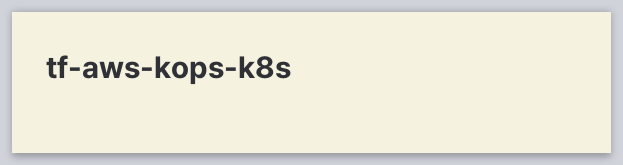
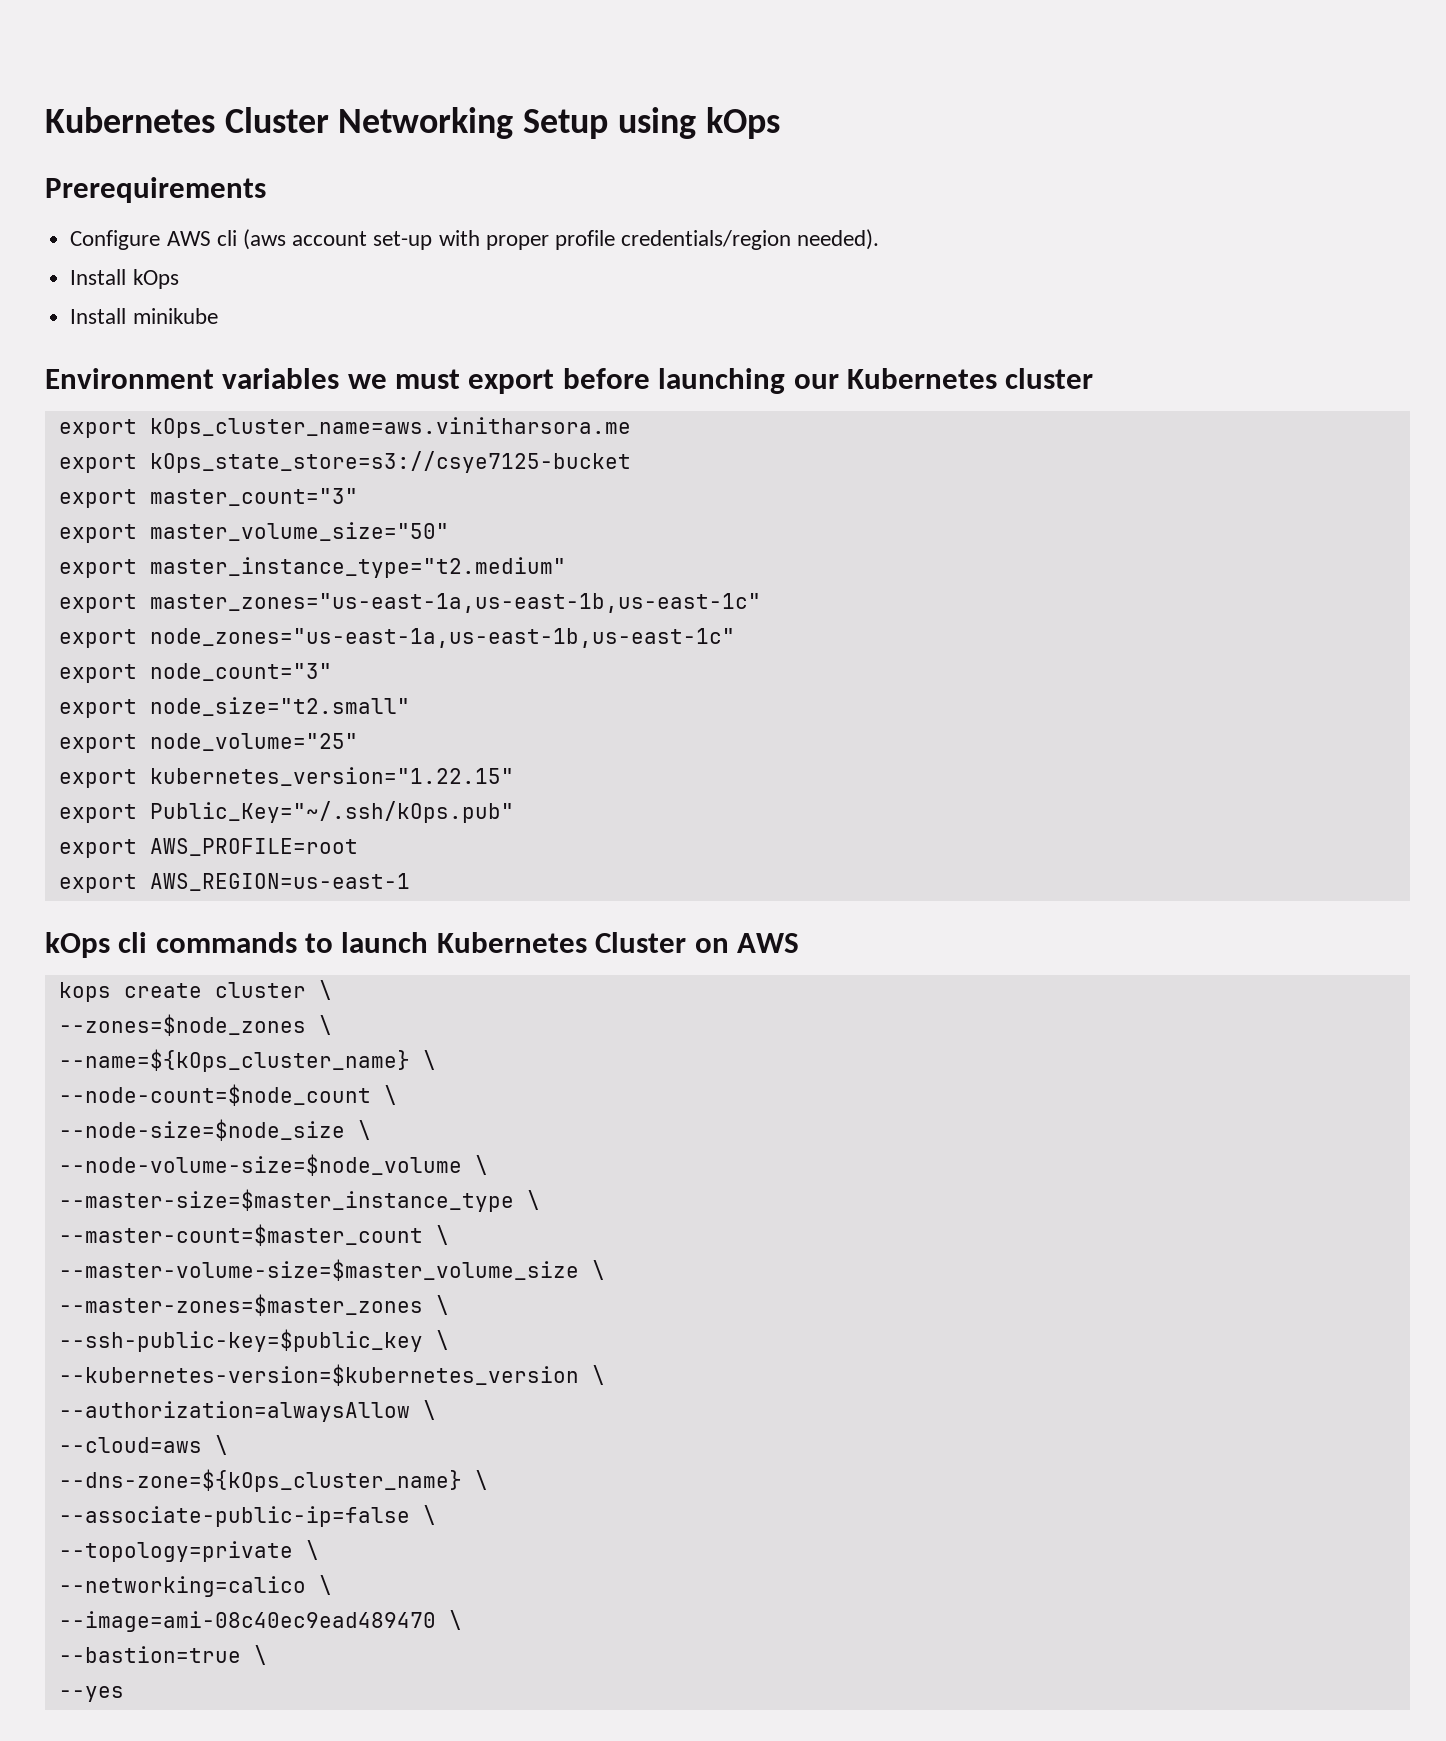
- tf-aws-kops-k8s
+ Kubernetes Cluster Networking Setup using kOps
+ Prerequirements
+ Configure AWS cli (aws account set-up with proper profile credentials/region needed).
+ Install kOps
+ Install minikube
+ Environment variables we must export before launching our Kubernetes cluster
+ export kOps_cluster_name=aws.vinitharsora.me
+ export kOps_state_store=s3://csye7125-bucket
+ export master_count="3"
+ export master_volume_size="50"
+ export master_instance_type="t2.medium"
+ export master_zones="us-east-1a,us-east-1b,us-east-1c"
+ export node_zones="us-east-1a,us-east-1b,us-east-1c"
+ export node_count="3"
+ export node_size="t2.small"
+ export node_volume="25"
+ export kubernetes_version="1.22.15"
+ export Public_Key="~/.ssh/kOps.pub"
+ export AWS_PROFILE=root
+ export AWS_REGION=us-east-1
+ kOps cli commands to launch Kubernetes Cluster on AWS
+ kops create cluster \
+ --zones=$node_zones \
+ --name=${kOps_cluster_name} \
+ --node-count=$node_count \
+ --node-size=$node_size \
+ --node-volume-size=$node_volume \
+ --master-size=$master_instance_type \
+ --master-count=$master_count \
+ --master-volume-size=$master_volume_size \
+ --master-zones=$master_zones \
+ --ssh-public-key=$public_key \
+ --kubernetes-version=$kubernetes_version \
+ --authorization=alwaysAllow \
+ --cloud=aws \
+ --dns-zone=${kOps_cluster_name} \
+ --associate-public-ip=false \
+ --topology=private \
+ --networking=calico \
+ --image=ami-08c40ec9ead489470 \
+ --bastion=true \
+ --yes

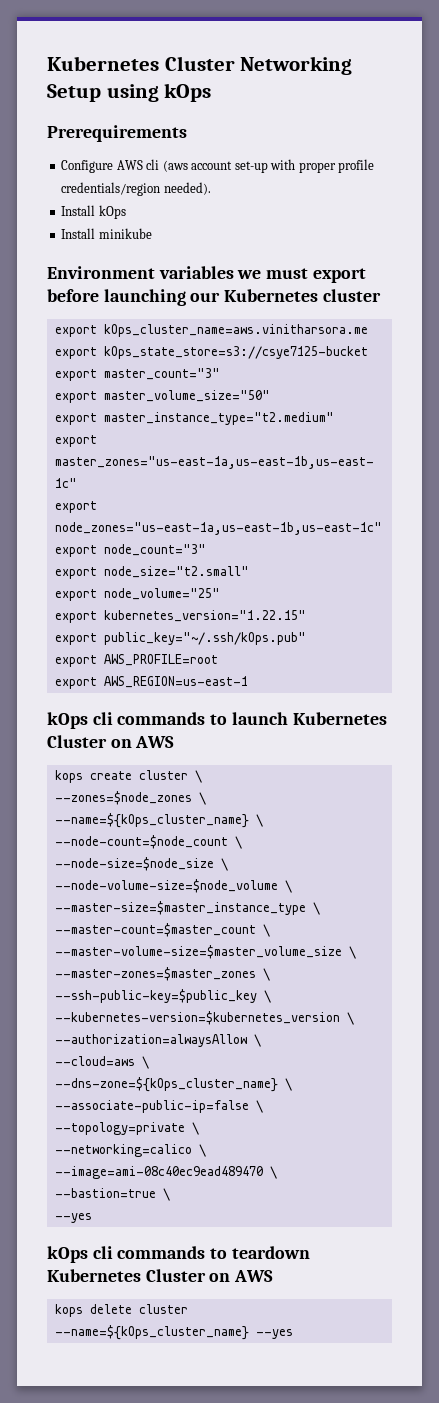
- export Public_Key="~/.ssh/kOps.pub"
+ export public_key="~/.ssh/kOps.pub"
+ kOps cli commands to teardown Kubernetes Cluster on AWS
+ kops delete cluster --name=${kOps_cluster_name} --yes

